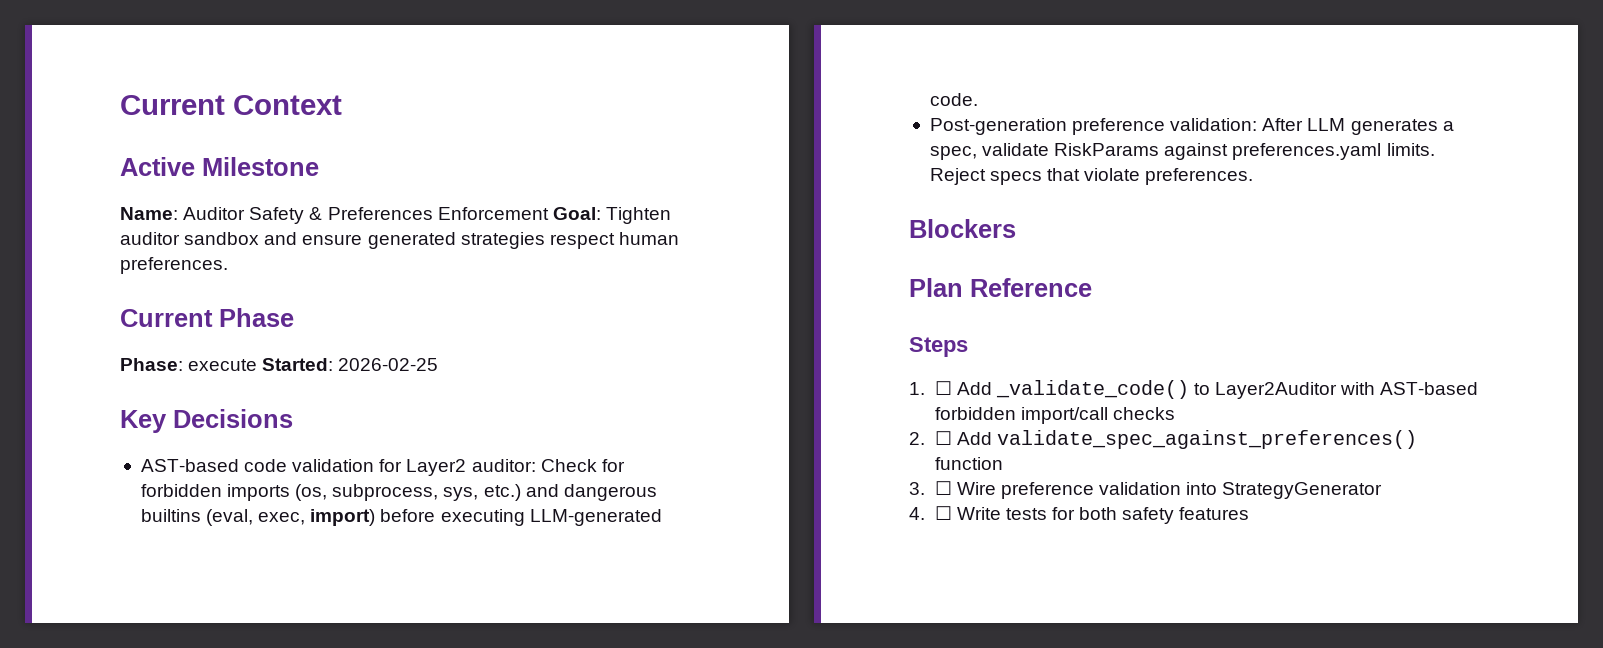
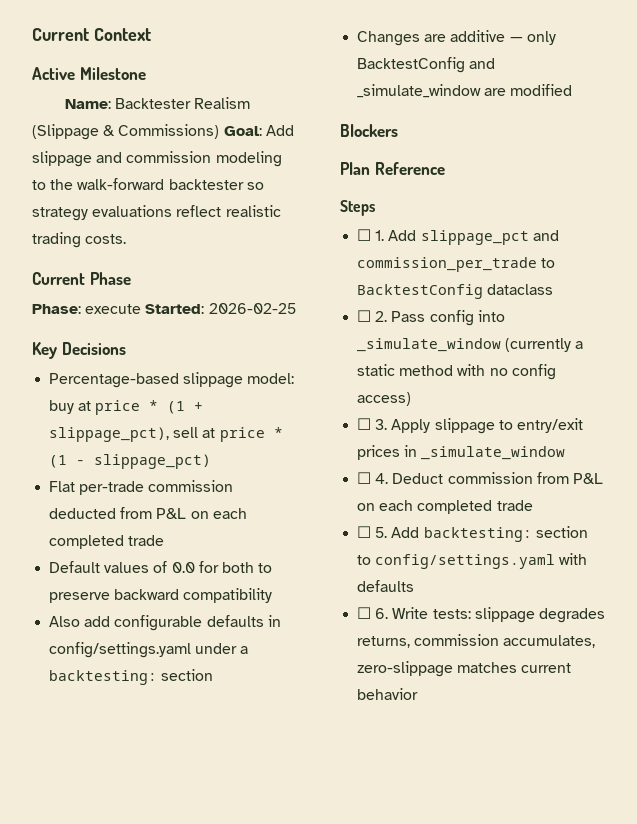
- Name: Auditor Safety & Preferences Enforcement Goal: Tighten auditor sandbox and ensure generated strategies respect human preferences.
+ Name: Backtester Realism (Slippage & Commissions) Goal: Add slippage and commission modeling to the walk-forward backtester so strategy evaluations reflect realistic trading costs.
- AST-based code validation for Layer2 auditor: Check for forbidden imports (os, subprocess, sys, etc.) and dangerous builtins (eval, exec, import) before executing LLM-generated code.
- Post-generation preference validation: After LLM generates a spec, validate RiskParams against preferences.yaml limits. Reject specs that violate preferences.
+ Percentage-based slippage model: buy at price * (1 + slippage_pct), sell at price * (1 - slippage_pct)
+ Flat per-trade commission deducted from P&L on each completed trade
+ Default values of 0.0 for both to preserve backward compatibility
+ Also add configurable defaults in config/settings.yaml under a backtesting: section
+ Changes are additive — only BacktestConfig and _simulate_window are modified
  Blockers
  Plan Reference
  Steps
- 1. ☐ Add _validate_code() to Layer2Auditor with AST-based forbidden import/call checks
- 2. ☐ Add validate_spec_against_preferences() function
- 3. ☐ Wire preference validation into StrategyGenerator
- 4. ☐ Write tests for both safety features
+ ☐ 1. Add slippage_pct and commission_per_trade to BacktestConfig dataclass
+ ☐ 2. Pass config into _simulate_window (currently a static method with no config access)
+ ☐ 3. Apply slippage to entry/exit prices in _simulate_window
+ ☐ 4. Deduct commission from P&L on each completed trade
+ ☐ 5. Add backtesting: section to config/settings.yaml with defaults
+ ☐ 6. Write tests: slippage degrades returns, commission accumulates, zero-slippage matches current behavior

